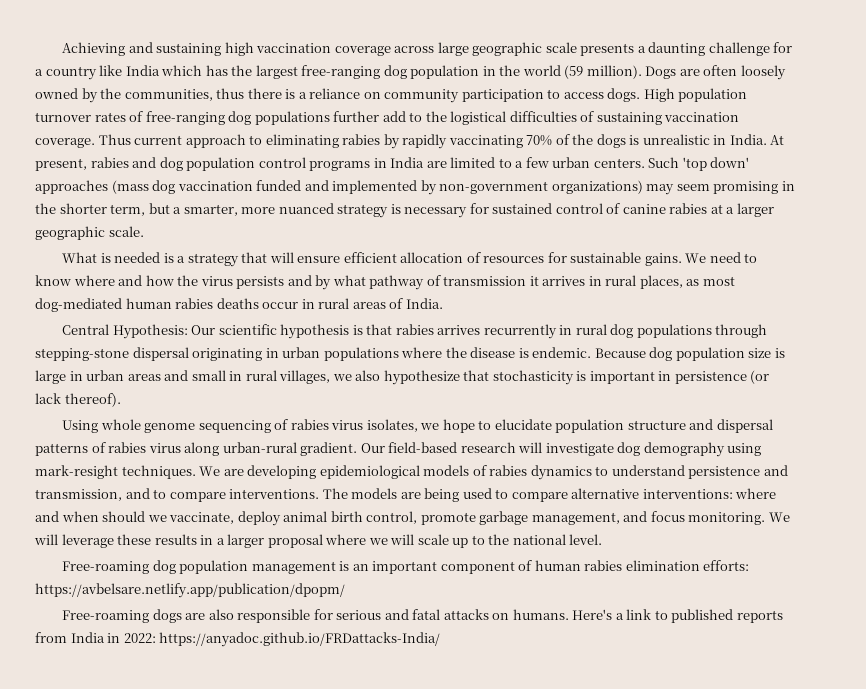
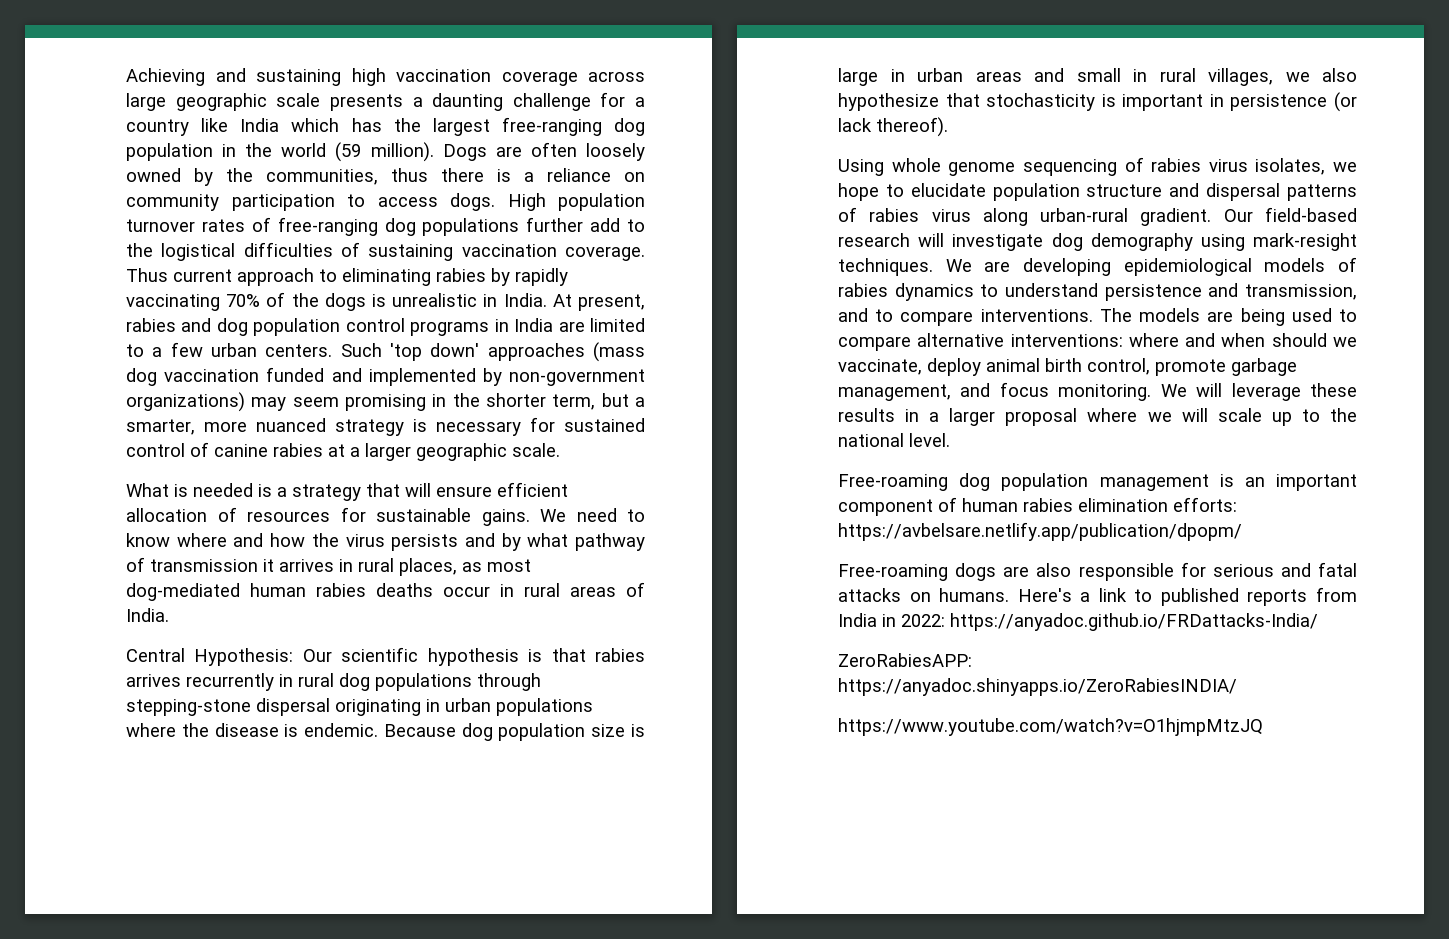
+ ZeroRabiesAPP: https://anyadoc.shinyapps.io/ZeroRabiesINDIA/
+ https://www.youtube.com/watch?v=O1hjmpMtzJQ

